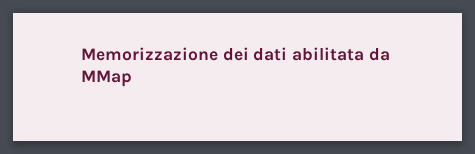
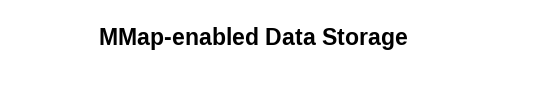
- Memorizzazione dei dati abilitata da MMap
+ MMap-enabled Data Storage

